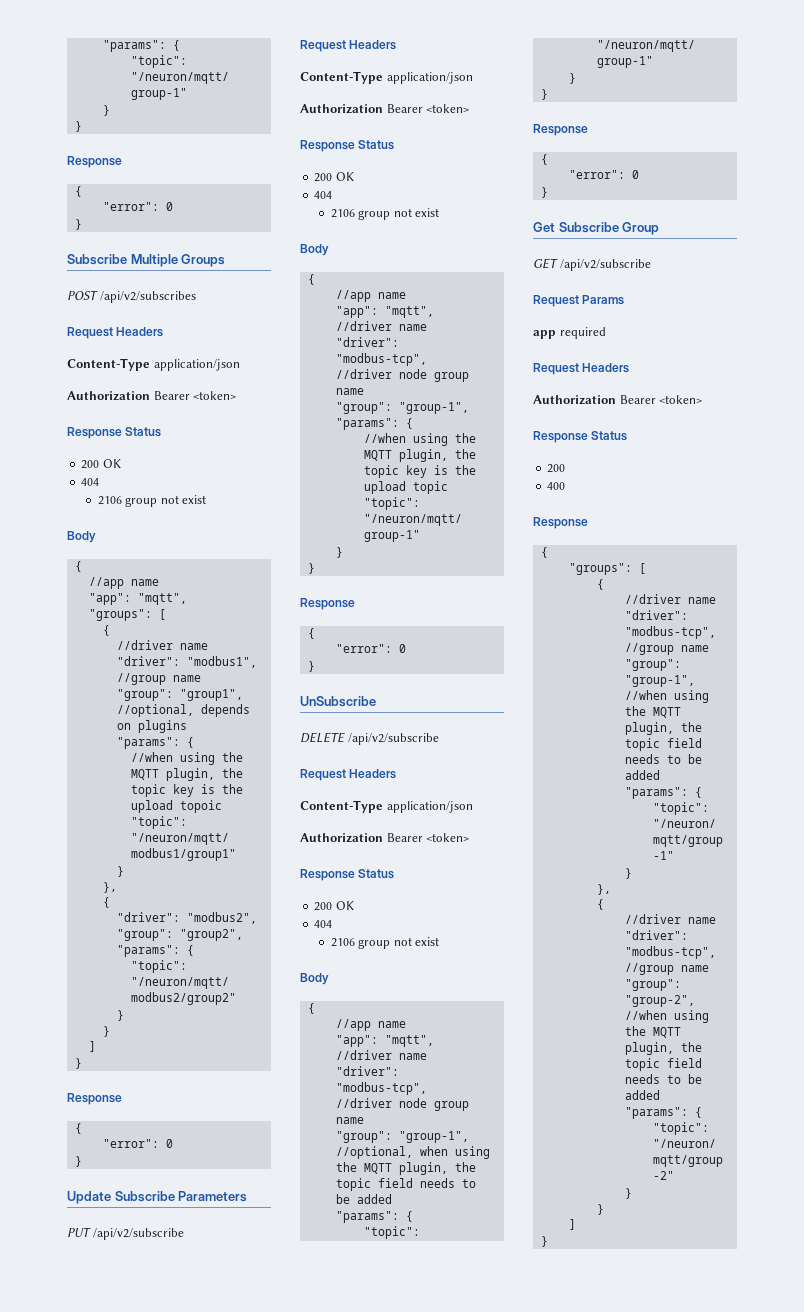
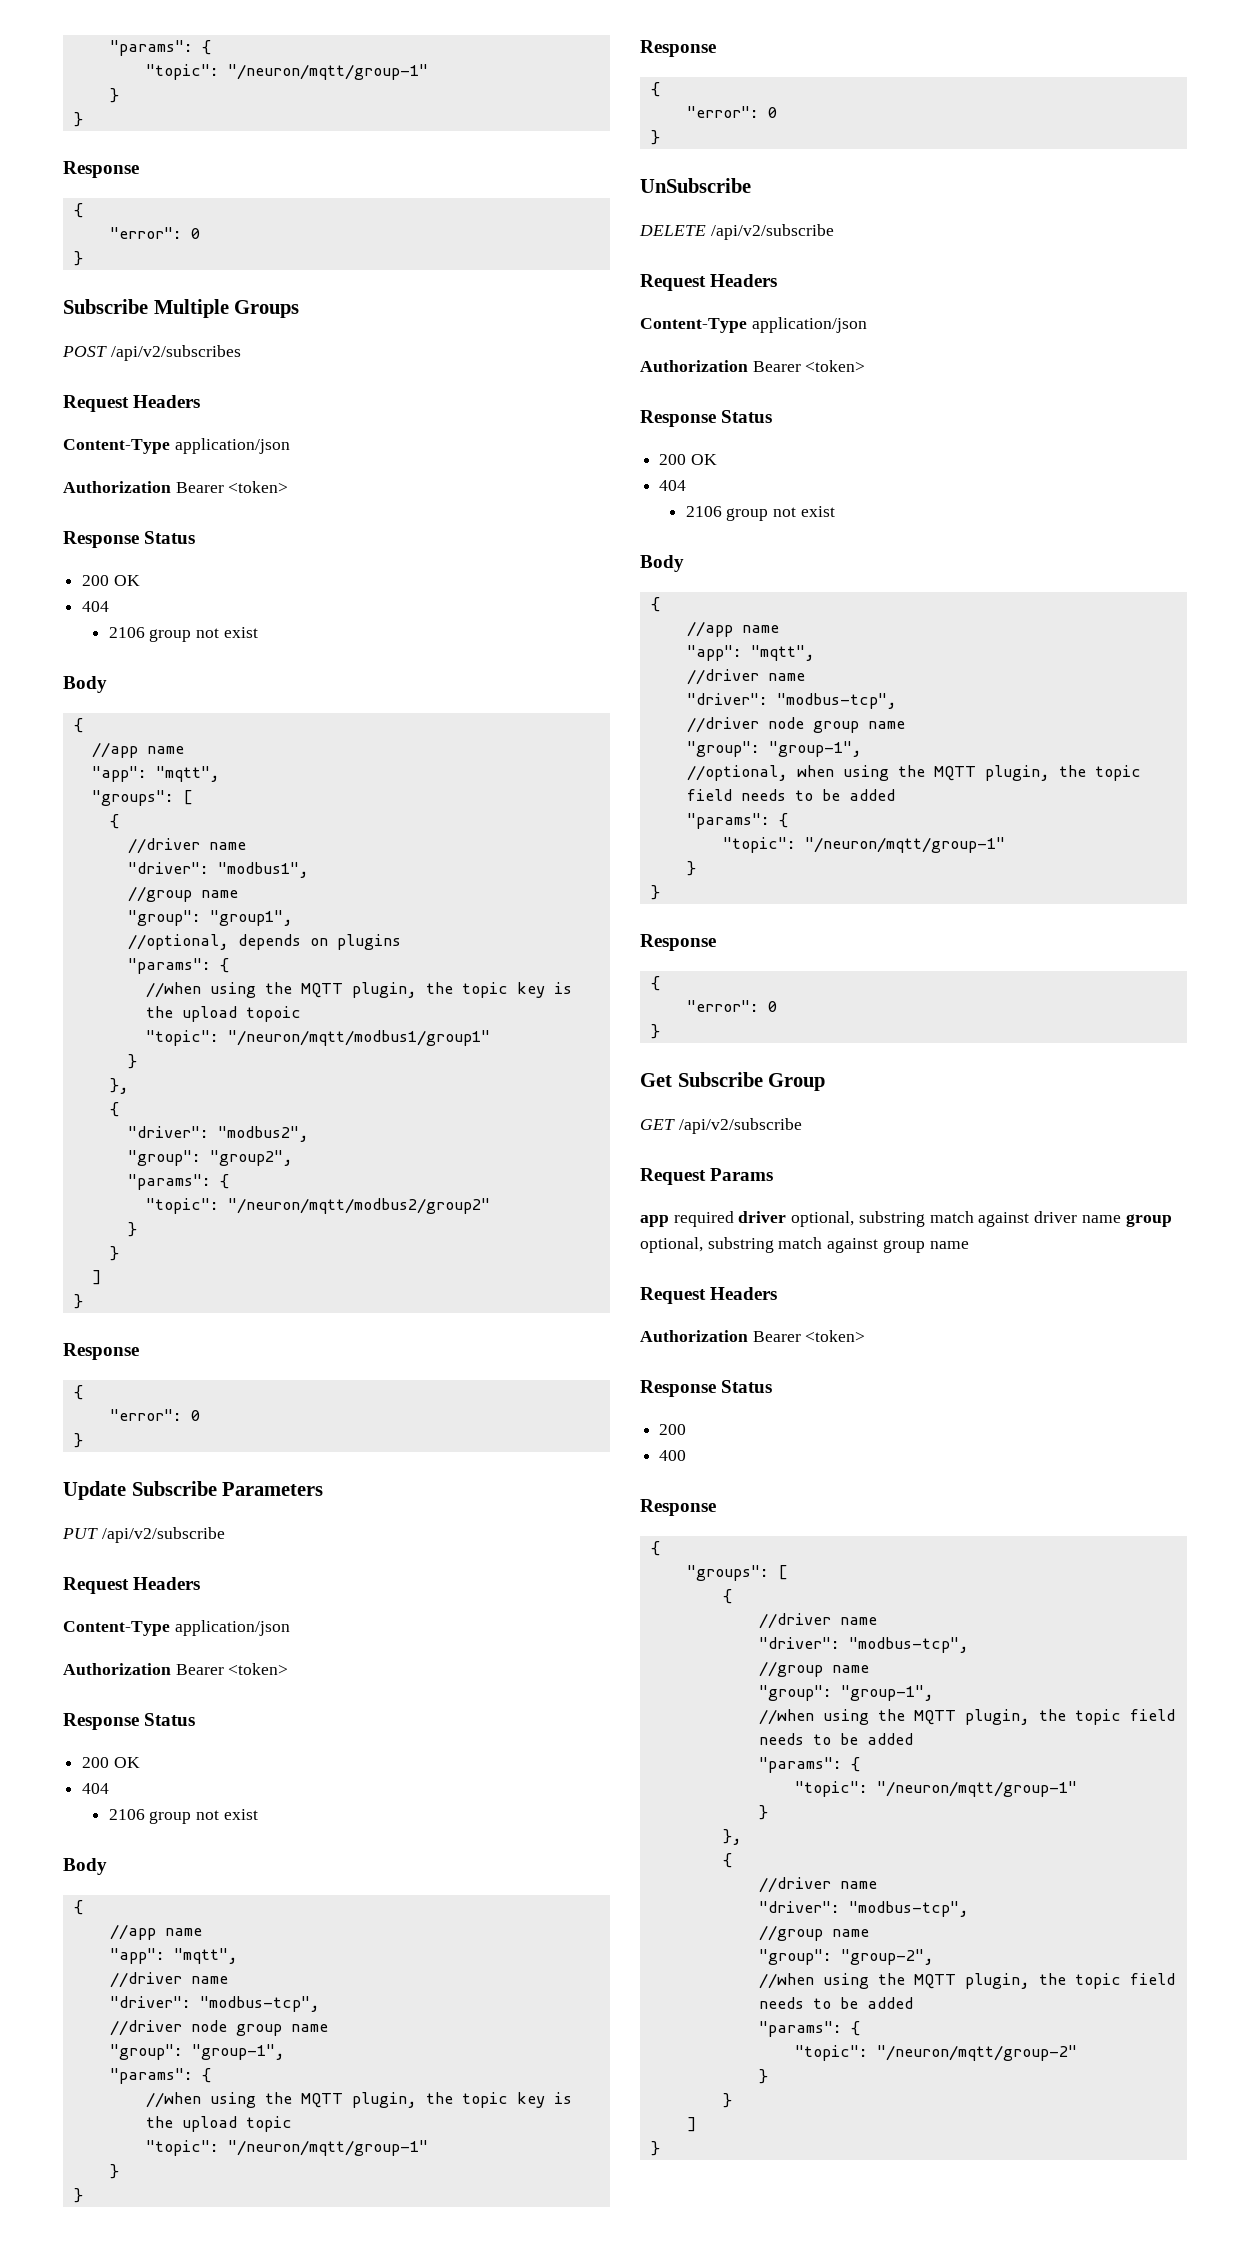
- app required
+ app required driver optional, substring match against driver name group optional, substring match against group name

